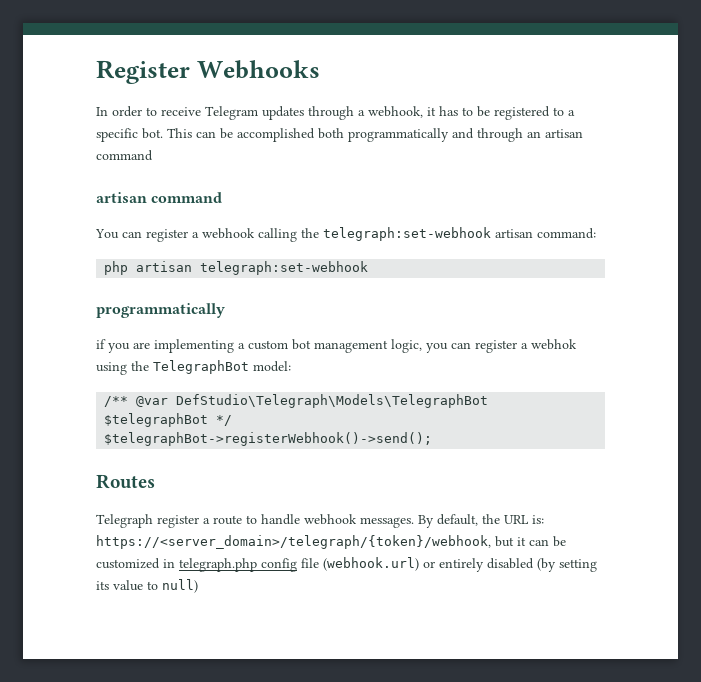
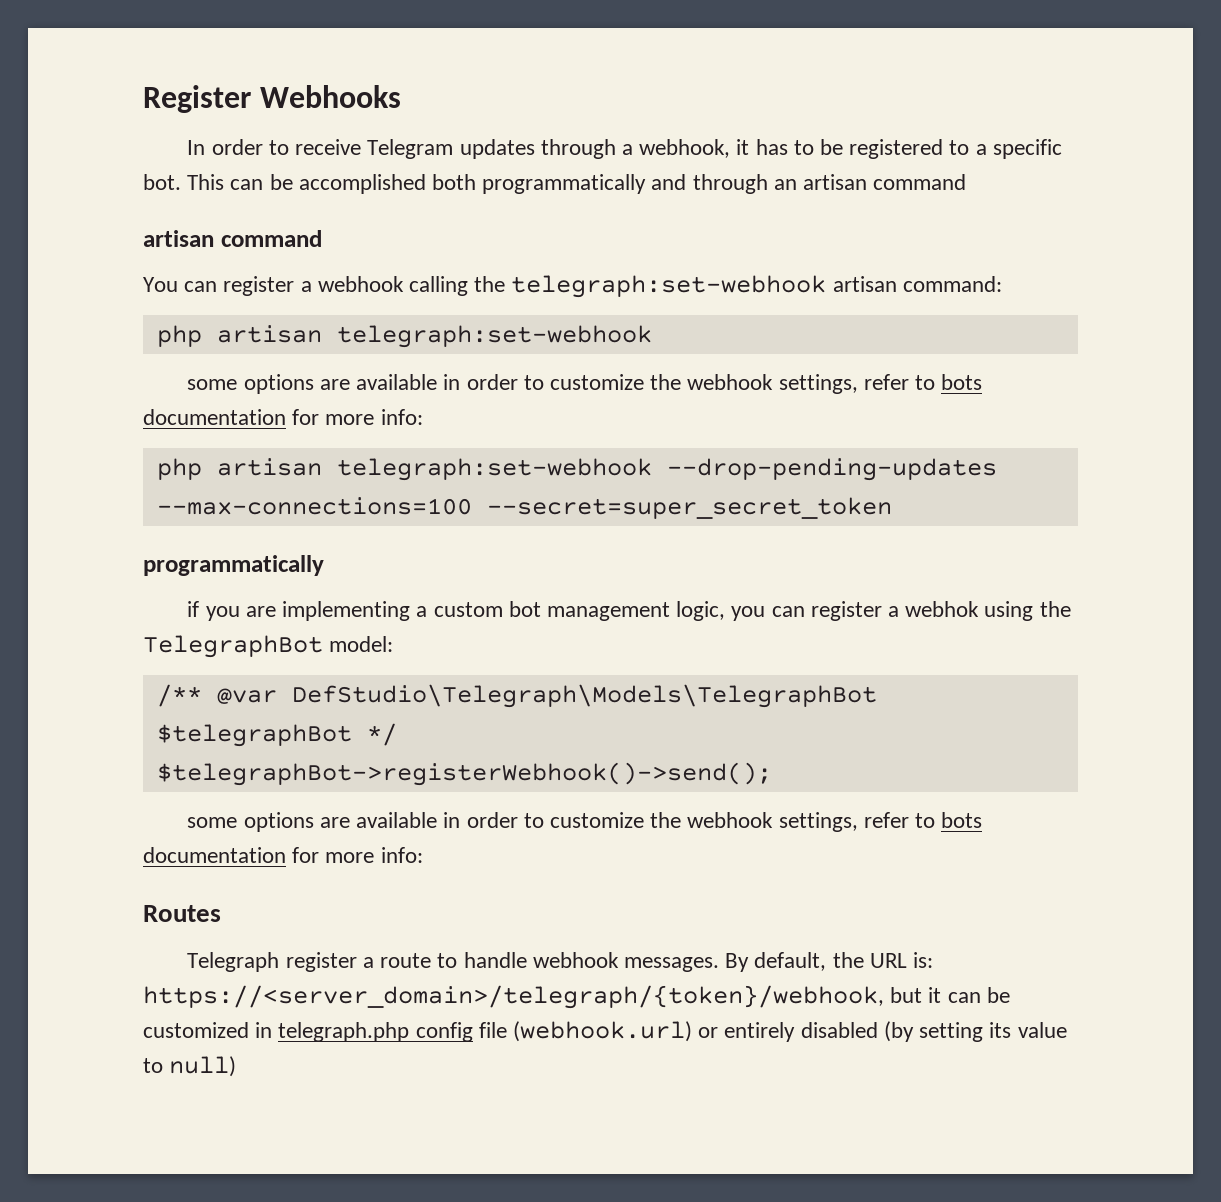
  You can register a webhook calling the telegraph:set-webhook artisan command:
  php artisan telegraph:set-webhook
+ some options are available in order to customize the webhook settings, refer to bots documentation for more info:
+ php artisan telegraph:set-webhook --drop-pending-updates --max-connections=100 --secret=super_secret_token
  $telegraphBot->registerWebhook()->send();
+ some options are available in order to customize the webhook settings, refer to bots documentation for more info:

